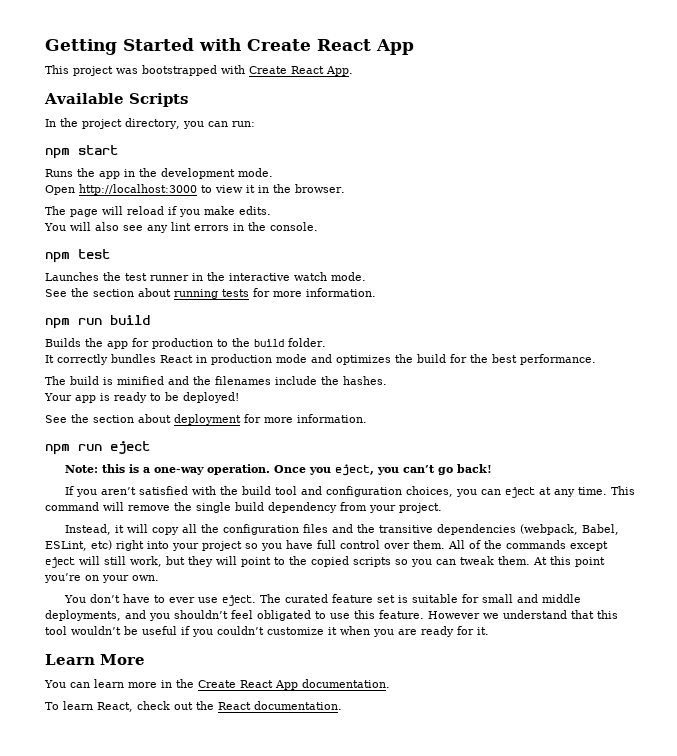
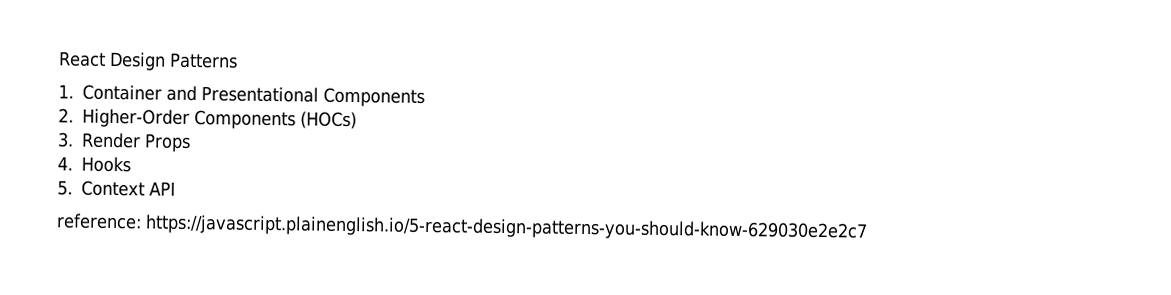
- Getting Started with Create React App
- This project was bootstrapped with Create React App.
- Available Scripts
- In the project directory, you can run:
- npm start
- Runs the app in the development mode.
- Open http://localhost:3000 to view it in the browser.
- The page will reload if you make edits.
- You will also see any lint errors in the console.
- npm test
- Launches the test runner in the interactive watch mode.
- See the section about running tests for more information.
- npm run build
- Builds the app for production to the build folder.
- It correctly bundles React in production mode and optimizes the build for the best performance.
- The build is minified and the filenames include the hashes.
- Your app is ready to be deployed!
- See the section about deployment for more information.
- npm run eject
- Note: this is a one-way operation. Once you eject, you can’t go back!
- If you aren’t satisfied with the build tool and configuration choices, you can eject at any time. This command will remove the single build dependency from your project.
- Instead, it will copy all the configuration files and the transitive dependencies (webpack, Babel, ESLint, etc) right into your project so you have full control over them. All of the commands except eject will still work, but they will point to the copied scripts so you can tweak them. At this point you’re on your own.
- You don’t have to ever use eject. The curated feature set is suitable for small and middle deployments, and you shouldn’t feel obligated to use this feature. However we understand that this tool wouldn’t be useful if you couldn’t customize it when you are ready for it.
- Learn More
- You can learn more in the Create React App documentation.
- To learn React, check out the React documentation.
+ React Design Patterns
+ 1. Container and Presentational Components
+ 2. Higher-Order Components (HOCs)
+ 3. Render Props
+ 4. Hooks
+ 5. Context API
+ reference: https://javascript.plainenglish.io/5-react-design-patterns-you-should-know-629030e2e2c7

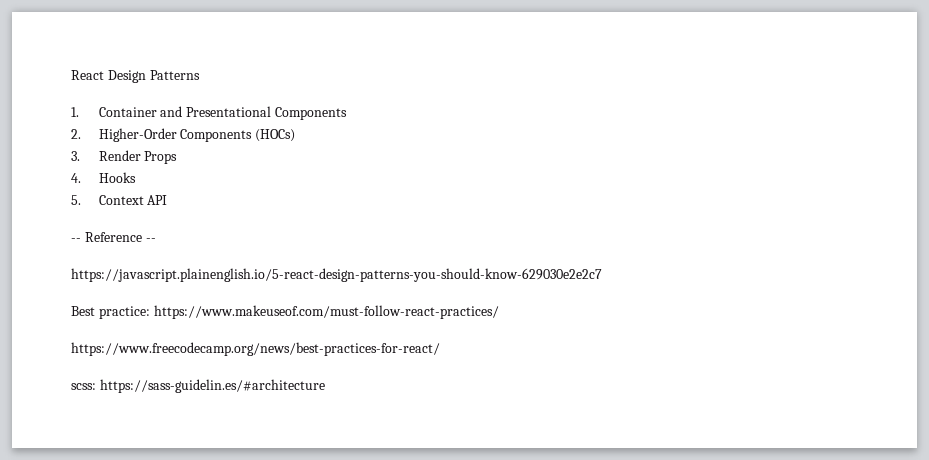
- reference: https://javascript.plainenglish.io/5-react-design-patterns-you-should-know-629030e2e2c7
+ -- Reference --
+ https://javascript.plainenglish.io/5-react-design-patterns-you-should-know-629030e2e2c7
+ Best practice: https://www.makeuseof.com/must-follow-react-practices/
+ https://www.freecodecamp.org/news/best-practices-for-react/
+ scss: https://sass-guidelin.es/#architecture

